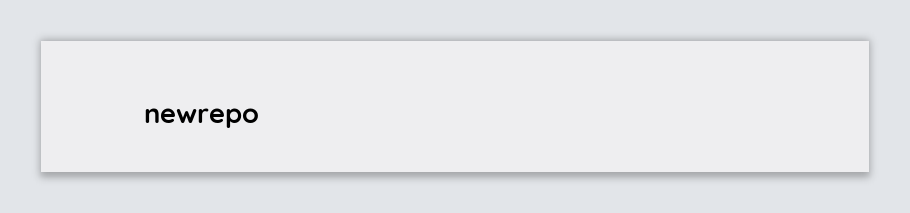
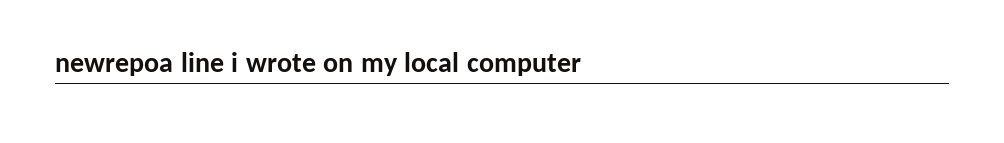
- newrepo
+ newrepoa line i wrote on my local computer

